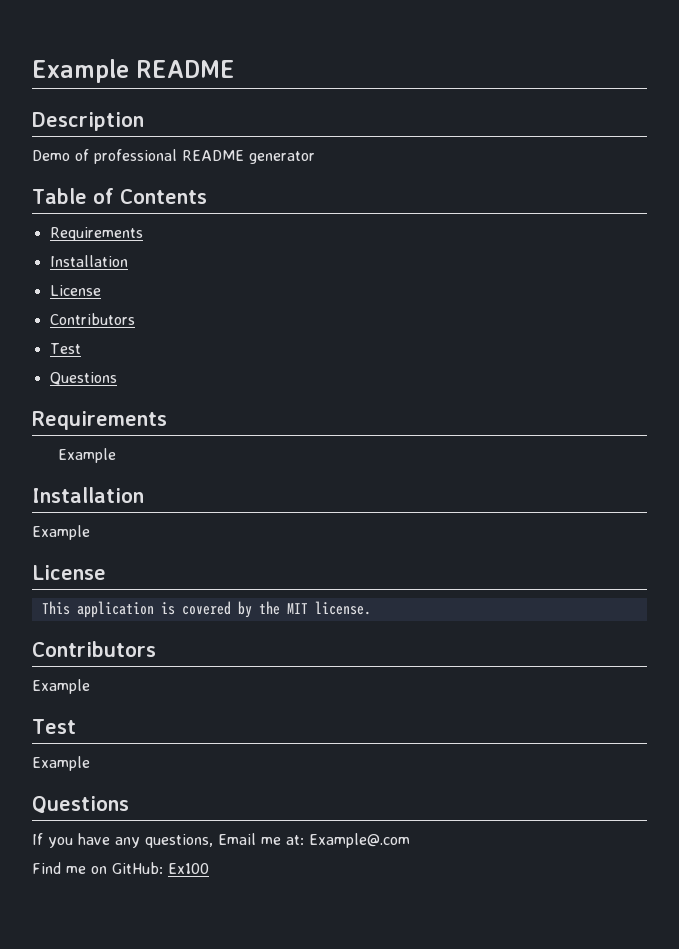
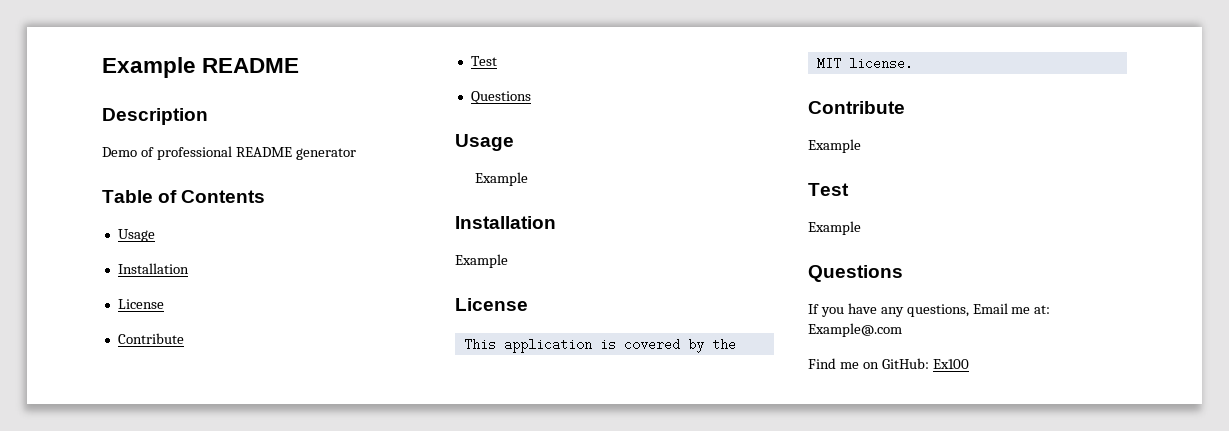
  Table of Contents
- Requirements
+ Usage
  Installation
  License
- Contributors
+ Contribute
  Test
  Questions
- Requirements
+ Usage
  This application is covered by the MIT license.
- Contributors
+ Contribute

